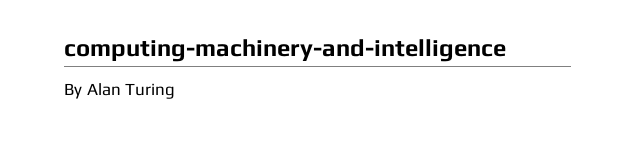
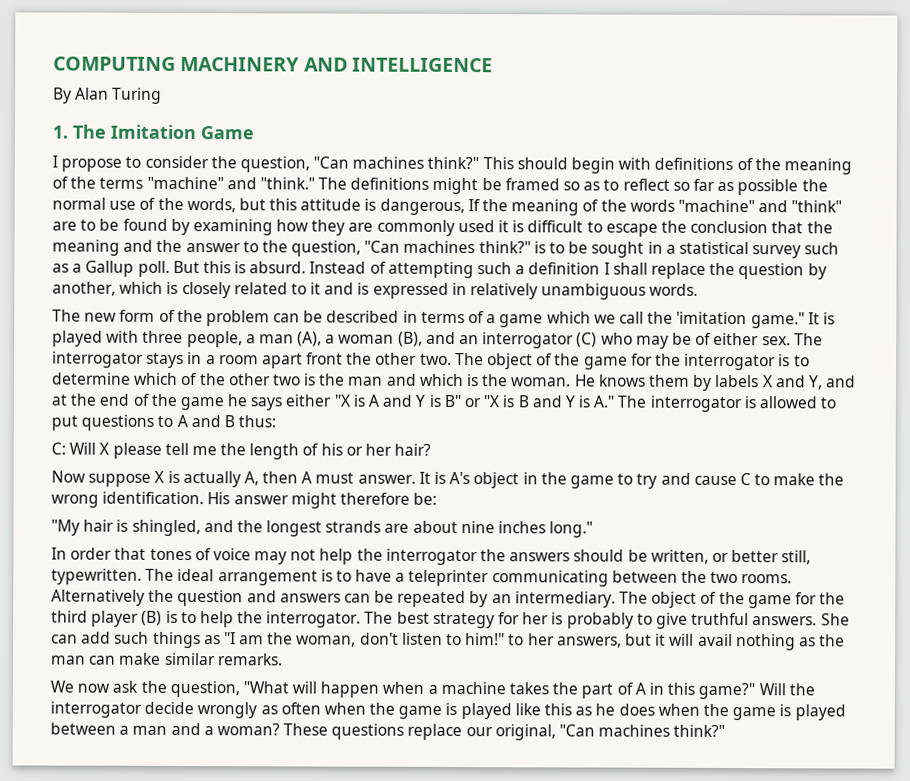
- computing-machinery-and-intelligence
+ COMPUTING MACHINERY AND INTELLIGENCE
+ 1. The Imitation Game
+ I propose to consider the question, "Can machines think?" This should begin with definitions of the meaning of the terms "machine" and "think." The definitions might be framed so as to reflect so far as possible the normal use of the words, but this attitude is dangerous, If the meaning of the words "machine" and "think" are to be found by examining how they are commonly used it is difficult to escape the conclusion that the meaning and the answer to the question, "Can machines think?" is to be sought in a statistical survey such as a Gallup poll. But this is absurd. Instead of attempting such a definition I shall replace the question by another, which is closely related to it and is expressed in relatively unambiguous words.
+ The new form of the problem can be described in terms of a game which we call the 'imitation game." It is played with three people, a man (A), a woman (B), and an interrogator (C) who may be of either sex. The interrogator stays in a room apart front the other two. The object of the game for the interrogator is to determine which of the other two is the man and which is the woman. He knows them by labels X and Y, and at the end of the game he says either "X is A and Y is B" or "X is B and Y is A." The interrogator is allowed to put questions to A and B thus:
+ C: Will X please tell me the length of his or her hair?
+ Now suppose X is actually A, then A must answer. It is A's object in the game to try and cause C to make the wrong identification. His answer might therefore be:
+ "My hair is shingled, and the longest strands are about nine inches long."
+ In order that tones of voice may not help the interrogator the answers should be written, or better still, typewritten. The ideal arrangement is to have a teleprinter communicating between the two rooms. Alternatively the question and answers can be repeated by an intermediary. The object of the game for the third player (B) is to help the interrogator. The best strategy for her is probably to give truthful answers. She can add such things as "I am the woman, don't listen to him!" to her answers, but it will avail nothing as the man can make similar remarks.
+ We now ask the question, "What will happen when a machine takes the part of A in this game?" Will the interrogator decide wrongly as often when the game is played like this as he does when the game is played between a man and a woman? These questions replace our original, "Can machines think?"

